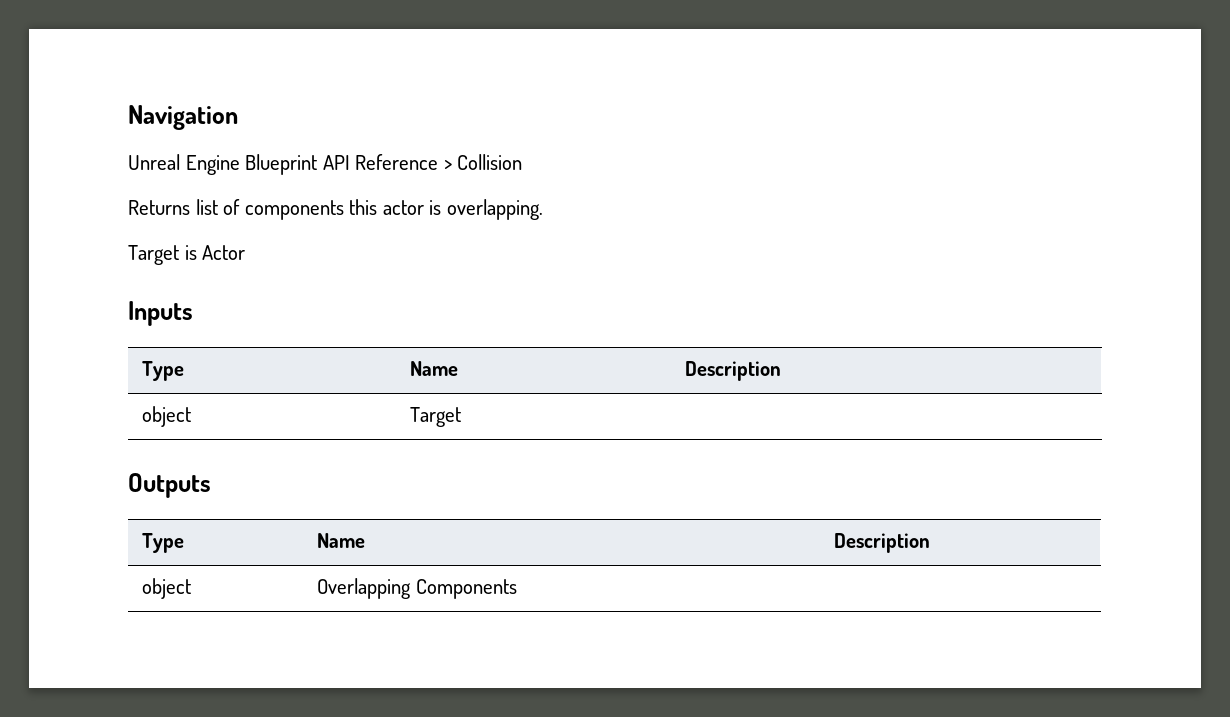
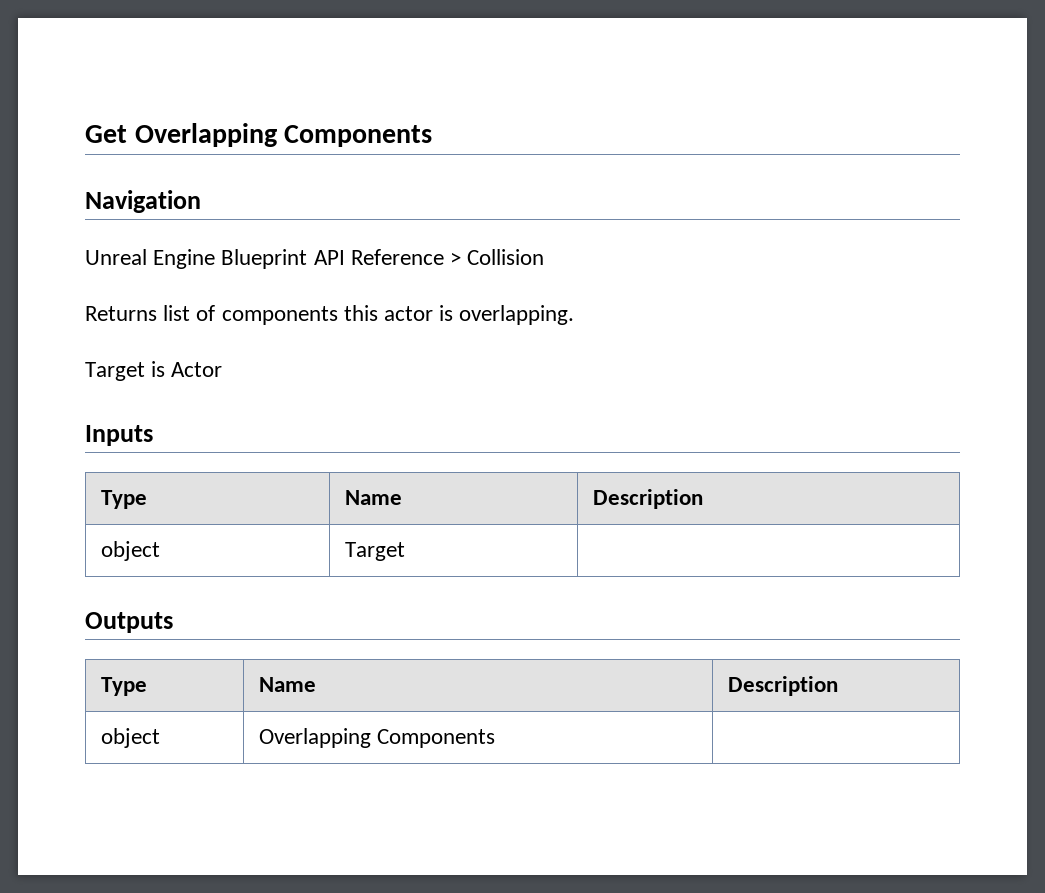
+ Get Overlapping Components

